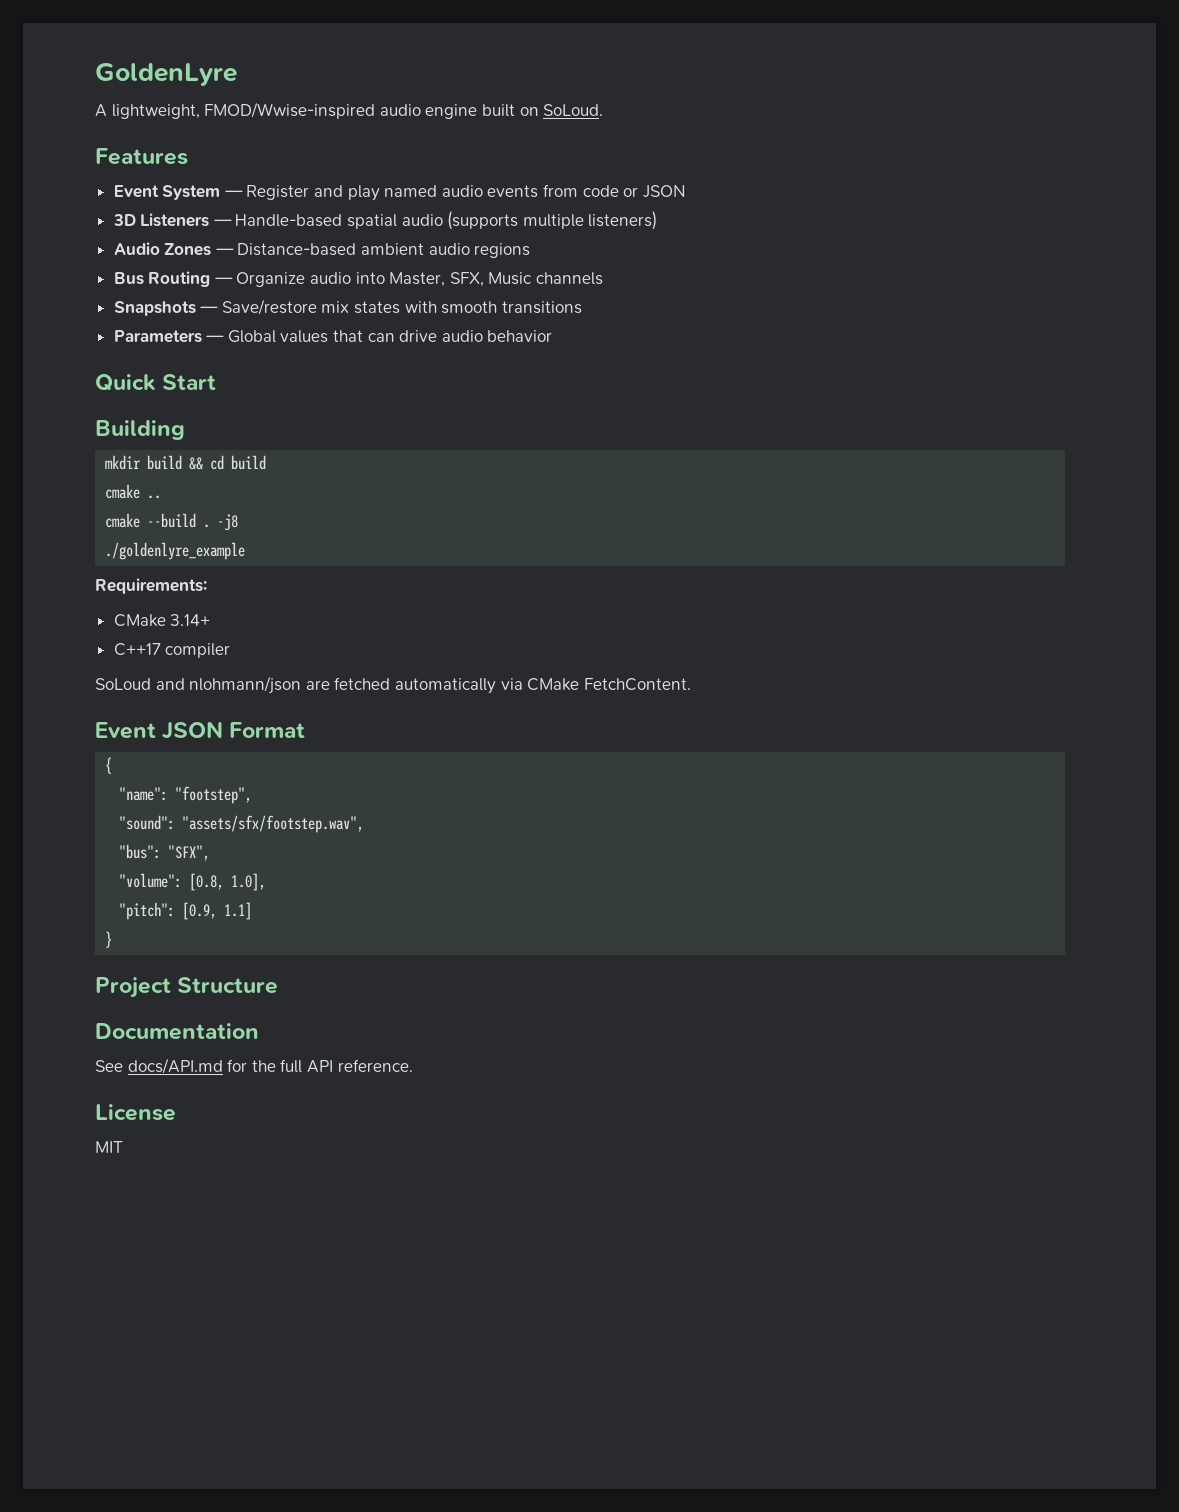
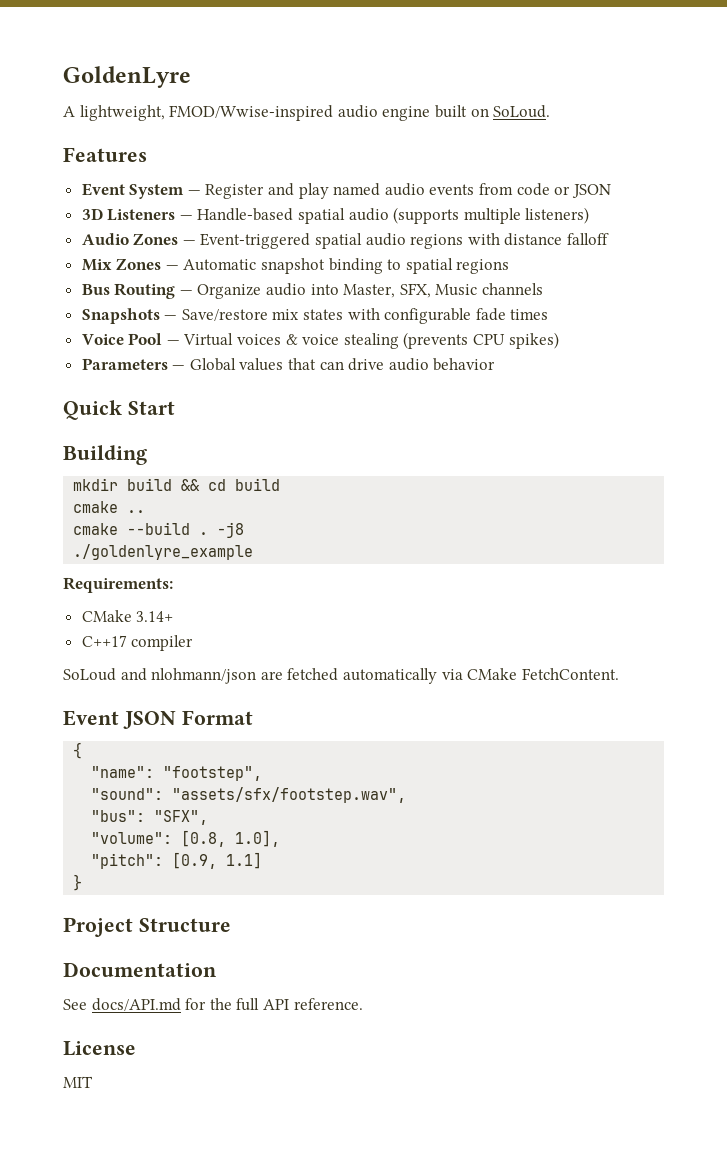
- Audio Zones — Distance-based ambient audio regions
+ Audio Zones — Event-triggered spatial audio regions with distance falloff
+ Mix Zones — Automatic snapshot binding to spatial regions
- Snapshots — Save/restore mix states with smooth transitions
+ Snapshots — Save/restore mix states with configurable fade times
+ Voice Pool — Virtual voices & voice stealing (prevents CPU spikes)

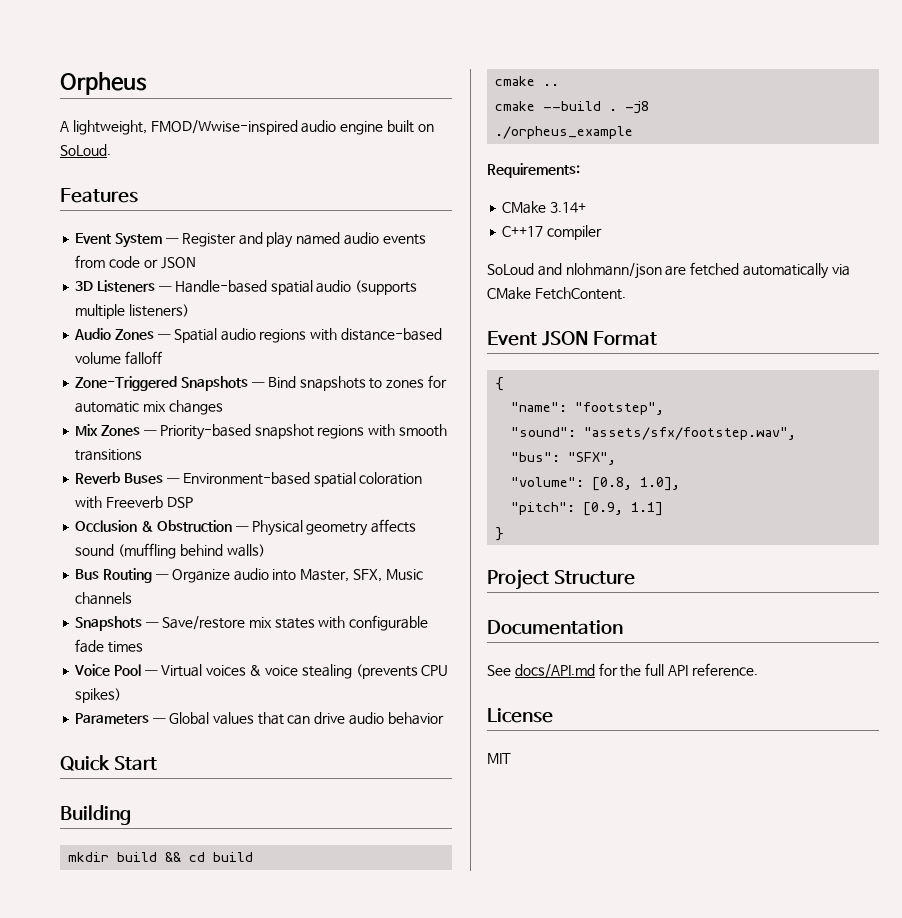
- GoldenLyre
+ Orpheus
- Audio Zones — Event-triggered spatial audio regions with distance falloff
+ Audio Zones — Spatial audio regions with distance-based volume falloff
- Mix Zones — Automatic snapshot binding to spatial regions
+ Zone-Triggered Snapshots — Bind snapshots to zones for automatic mix changes
+ Mix Zones — Priority-based snapshot regions with smooth transitions
+ Reverb Buses — Environment-based spatial coloration with Freeverb DSP
+ Occlusion & Obstruction — Physical geometry affects sound (muffling behind walls)
- ./goldenlyre_example
+ ./orpheus_example

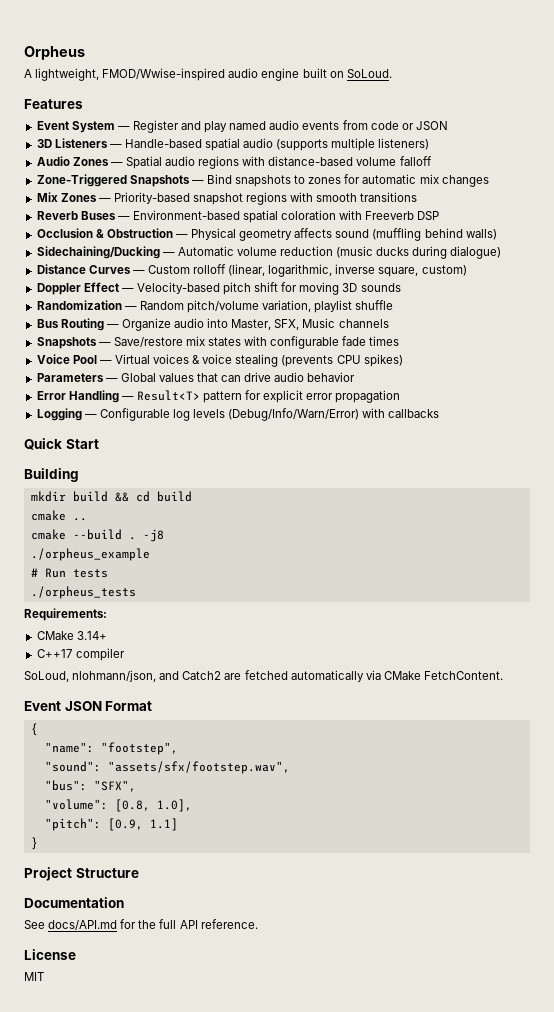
+ Sidechaining/Ducking — Automatic volume reduction (music ducks during dialogue)
+ Distance Curves — Custom rolloff (linear, logarithmic, inverse square, custom)
+ Doppler Effect — Velocity-based pitch shift for moving 3D sounds
+ Randomization — Random pitch/volume variation, playlist shuffle
+ Error Handling — Result<T> pattern for explicit error propagation
+ Logging — Configurable log levels (Debug/Info/Warn/Error) with callbacks
+ # Run tests
+ ./orpheus_tests
- SoLoud and nlohmann/json are fetched automatically via CMake FetchContent.
+ SoLoud, nlohmann/json, and Catch2 are fetched automatically via CMake FetchContent.

